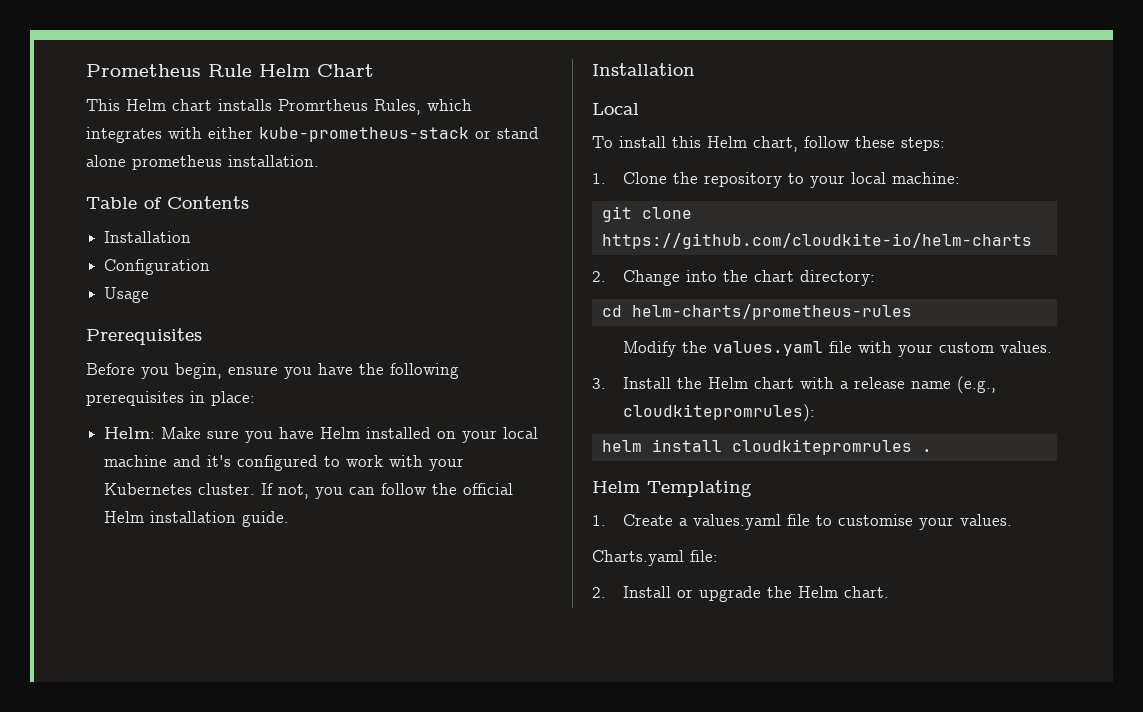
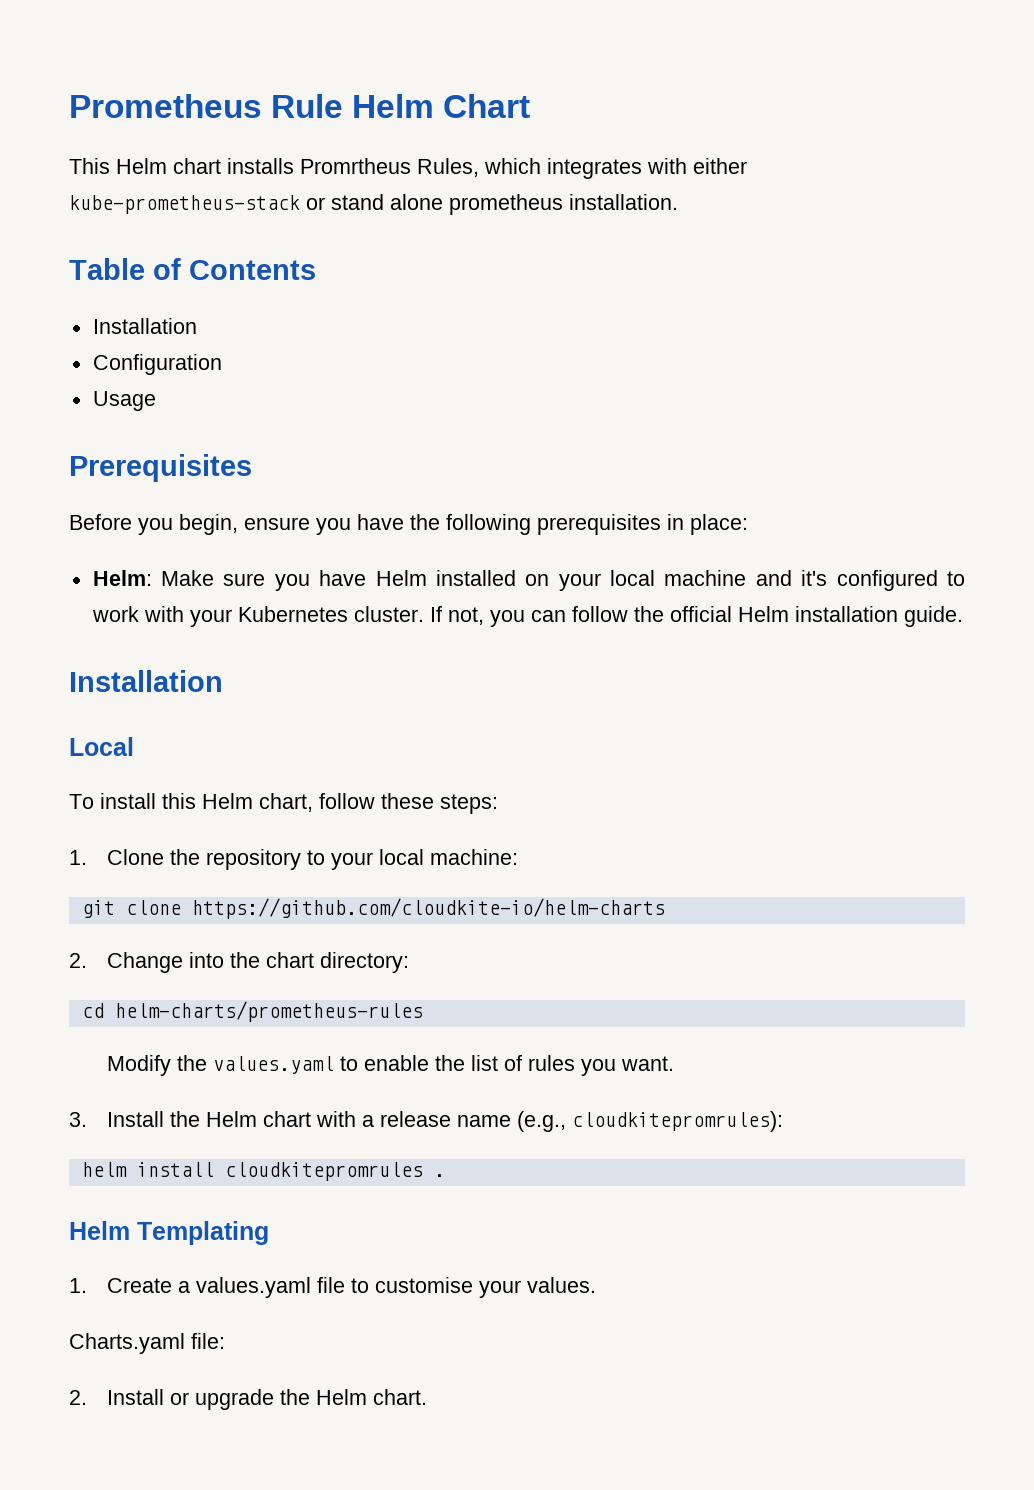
- Modify the values.yaml file with your custom values.
+ Modify the values.yaml to enable the list of rules you want.

